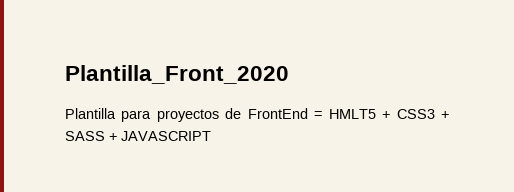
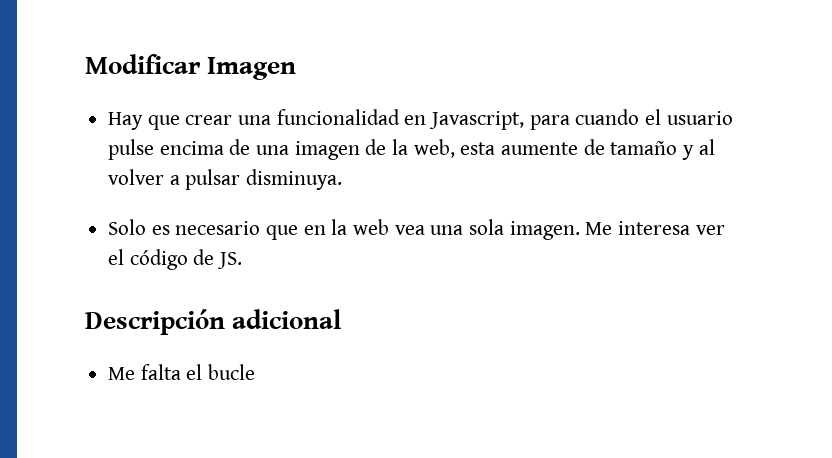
- Plantilla_Front_2020
- Plantilla para proyectos de FrontEnd = HMLT5 + CSS3 + SASS + JAVASCRIPT
+ Modificar Imagen
+ Hay que crear una funcionalidad en Javascript, para cuando el usuario pulse encima de una imagen de la web, esta aumente de tamaño y al volver a pulsar disminuya.
+ Solo es necesario que en la web vea una sola imagen. Me interesa ver el código de JS.
+ Descripción adicional
+ Me falta el bucle

